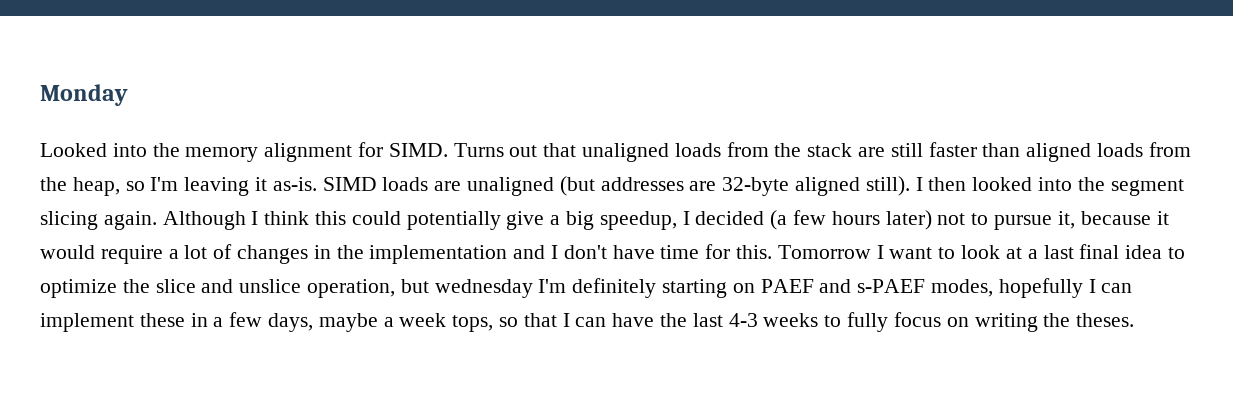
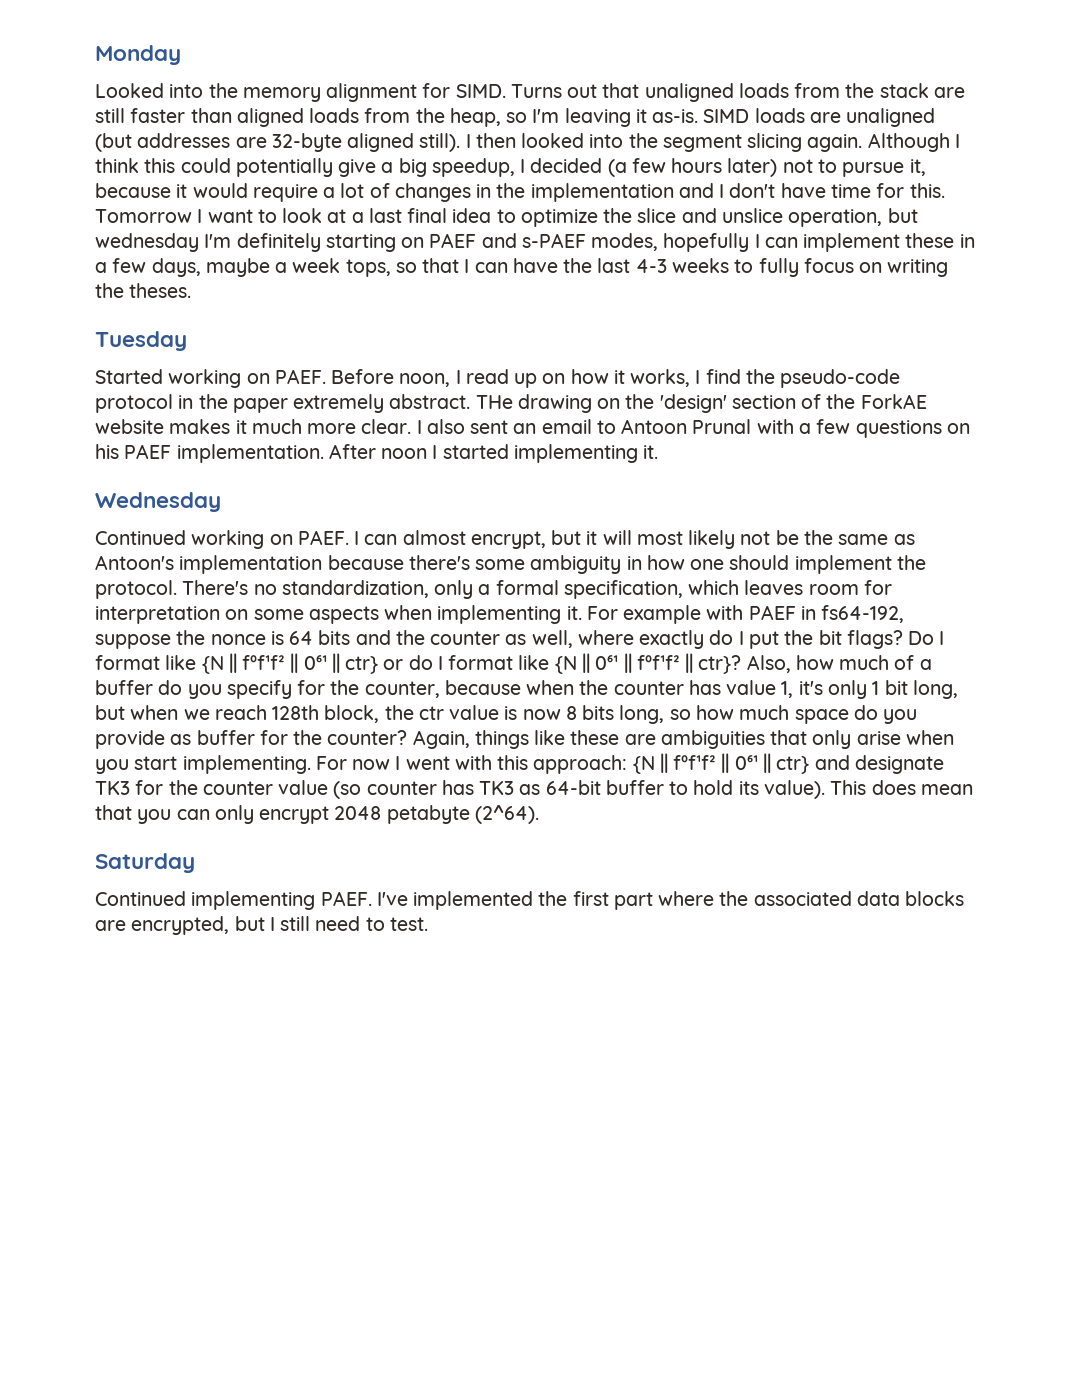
+ Tuesday
+ Started working on PAEF. Before noon, I read up on how it works, I find the pseudo-code protocol in the paper extremely abstract. THe drawing on the 'design' section of the ForkAE website makes it much more clear. I also sent an email to Antoon Prunal with a few questions on his PAEF implementation. After noon I started implementing it.
+ Wednesday
+ Continued working on PAEF. I can almost encrypt, but it will most likely not be the same as Antoon's implementation because there's some ambiguity in how one should implement the protocol. There's no standardization, only a formal specification, which leaves room for interpretation on some aspects when implementing it. For example with PAEF in fs64-192, suppose the nonce is 64 bits and the counter as well, where exactly do I put the bit flags? Do I format like {N || f⁰f¹f² || 0⁶¹ || ctr} or do I format like {N || 0⁶¹ || f⁰f¹f² || ctr}? Also, how much of a buffer do you specify for the counter, because when the counter has value 1, it's only 1 bit long, but when we reach 128th block, the ctr value is now 8 bits long, so how much space do you provide as buffer for the counter? Again, things like these are ambiguities that only arise when you start implementing. For now I went with this approach: {N || f⁰f¹f² || 0⁶¹ || ctr} and designate TK3 for the counter value (so counter has TK3 as 64-bit buffer to hold its value). This does mean that you can only encrypt 2048 petabyte (2^64).
+ Saturday
+ Continued implementing PAEF. I've implemented the first part where the associated data blocks are encrypted, but I still need to test.

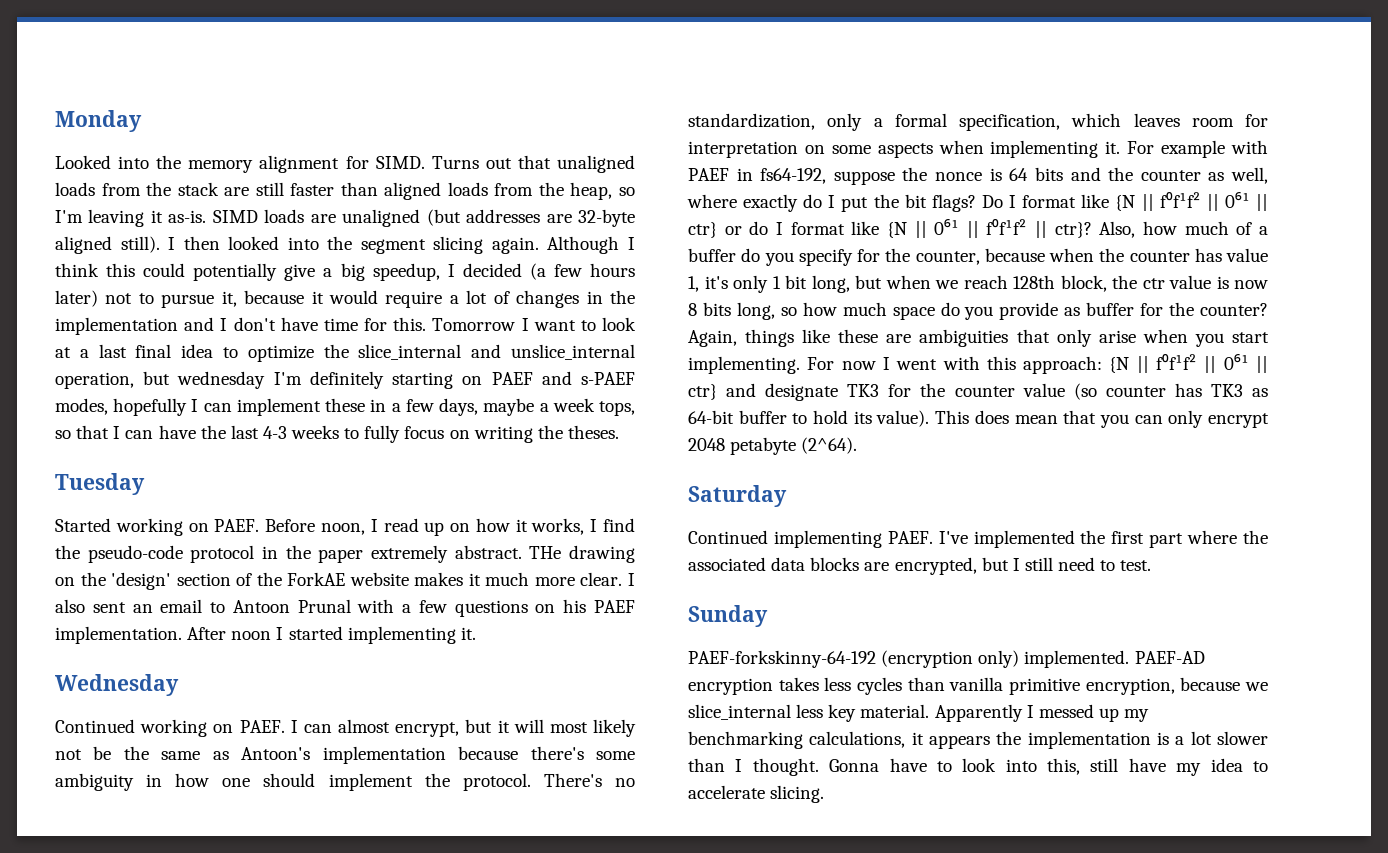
- Tomorrow I want to look at a last final idea to optimize the slice and unslice operation, but wednesday I'm definitely starting on PAEF and s-PAEF modes, hopefully I can implement these in a few days, maybe a week tops, so that I can have the last 4-3 weeks to fully focus on writing the theses.
+ Tomorrow I want to look at a last final idea to optimize the slice_internal and unslice_internal operation, but wednesday I'm definitely starting on PAEF and s-PAEF modes, hopefully I can implement these in a few days, maybe a week tops, so that I can have the last 4-3 weeks to fully focus on writing the theses.
+ Sunday
+ PAEF-forkskinny-64-192 (encryption only) implemented. PAEF-AD encryption takes less cycles than vanilla primitive encryption, because we slice_internal less key material. Apparently I messed up my benchmarking calculations, it appears the implementation is a lot slower than I thought. Gonna have to look into this, still have my idea to accelerate slicing.

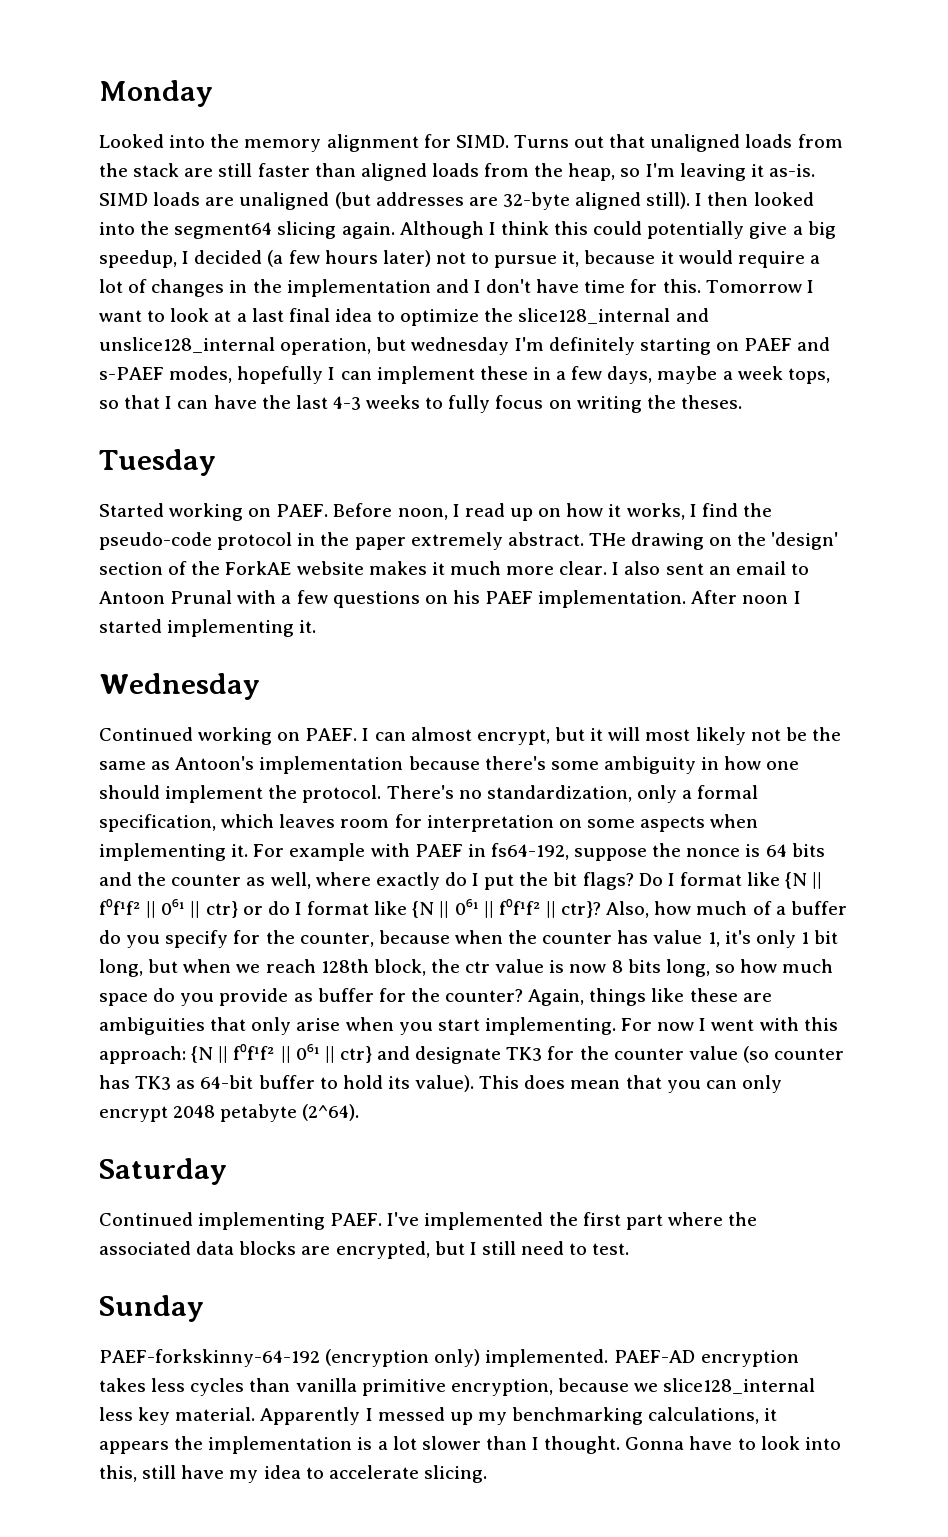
- I then looked into the segment slicing again.
+ I then looked into the segment64 slicing again.
- Tomorrow I want to look at a last final idea to optimize the slice_internal and unslice_internal operation, but wednesday I'm definitely starting on PAEF and s-PAEF modes, hopefully I can implement these in a few days, maybe a week tops, so that I can have the last 4-3 weeks to fully focus on writing the theses.
+ Tomorrow I want to look at a last final idea to optimize the slice128_internal and unslice128_internal operation, but wednesday I'm definitely starting on PAEF and s-PAEF modes, hopefully I can implement these in a few days, maybe a week tops, so that I can have the last 4-3 weeks to fully focus on writing the theses.
- PAEF-AD encryption takes less cycles than vanilla primitive encryption, because we slice_internal less key material.
+ PAEF-AD encryption takes less cycles than vanilla primitive encryption, because we slice128_internal less key material.

